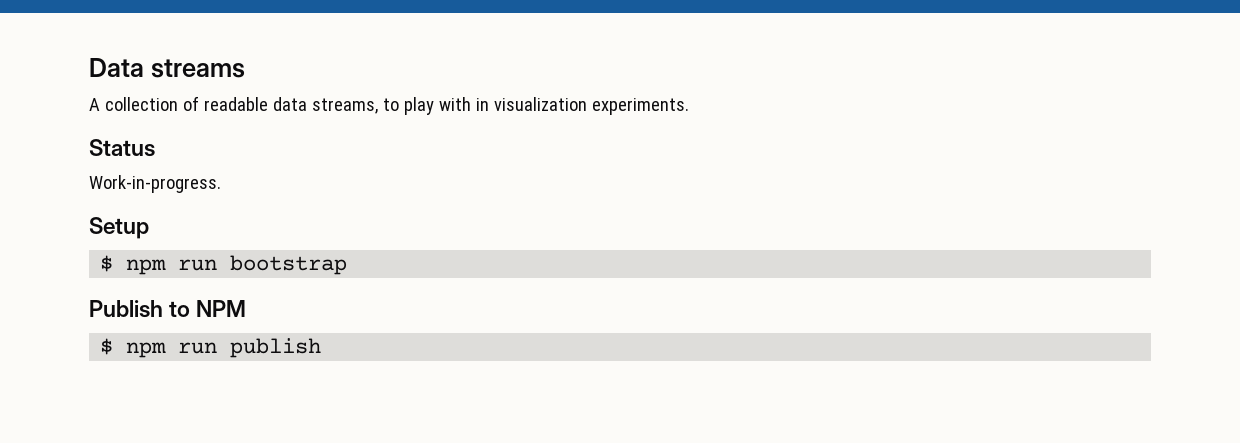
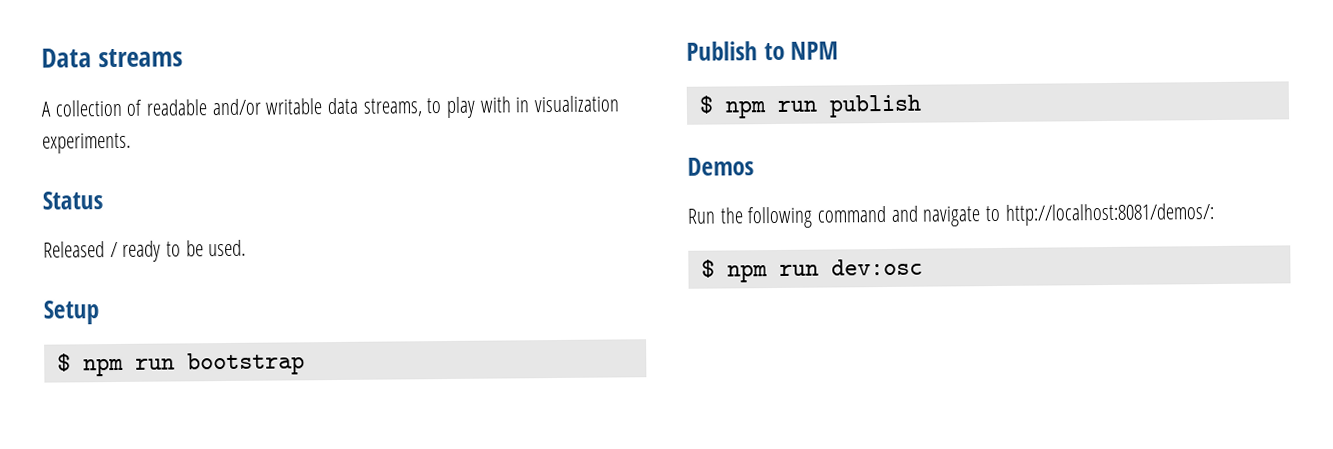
- A collection of readable data streams, to play with in visualization experiments.
+ A collection of readable and/or writable data streams, to play with in visualization experiments.
- Work-in-progress.
+ Released / ready to be used.
+ Demos
+ Run the following command and navigate to http://localhost:8081/demos/:
+ $ npm run dev:osc

